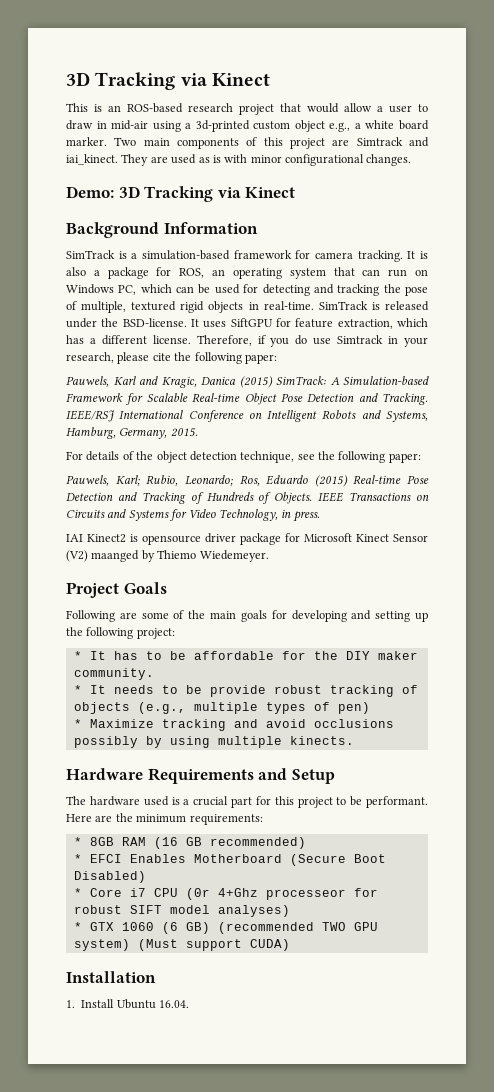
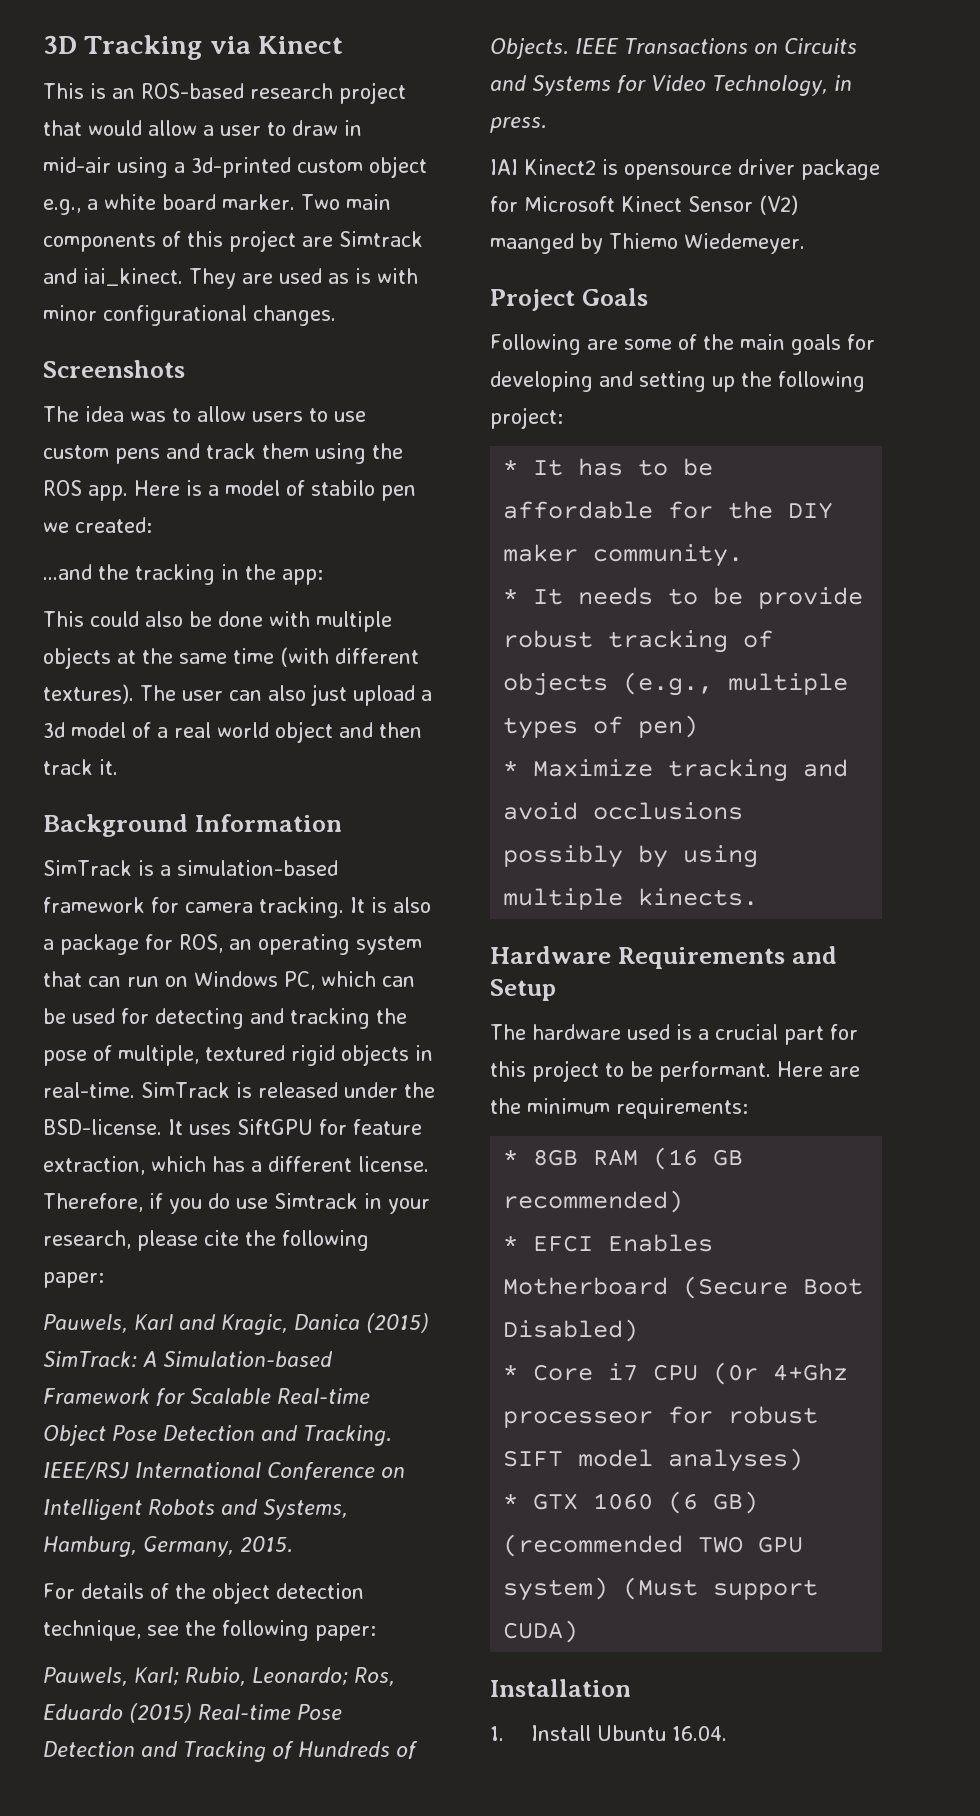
- Demo: 3D Tracking via Kinect
+ Screenshots
+ The idea was to allow users to use custom pens and track them using the ROS app. Here is a model of stabilo pen we created:
+ ...and the tracking in the app:
+ This could also be done with multiple objects at the same time (with different textures). The user can also just upload a 3d model of a real world object and then track it.

